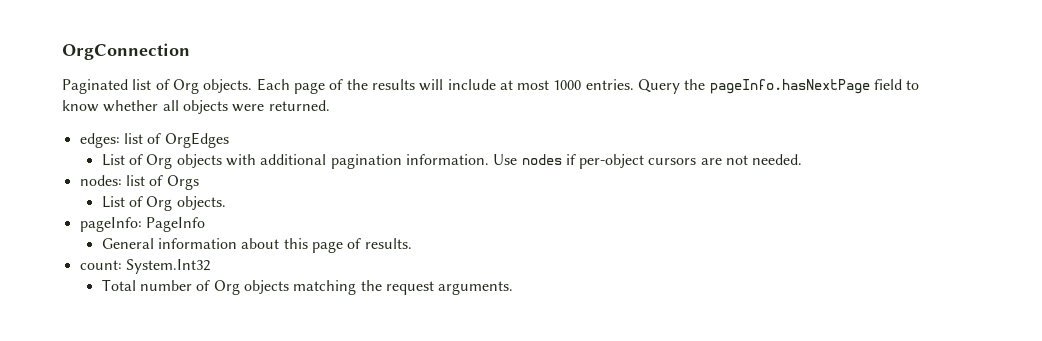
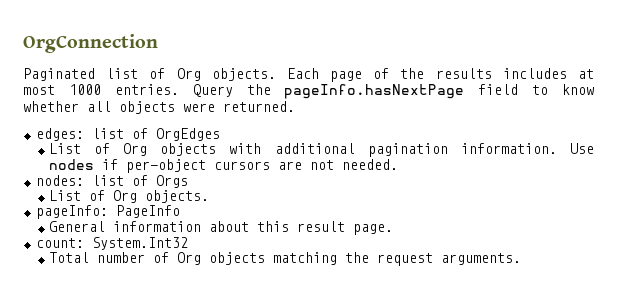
- Each page of the results will include at most 1000 entries.
+ Each page of the results includes at most 1000 entries.
- General information about this page of results.
+ General information about this result page.

